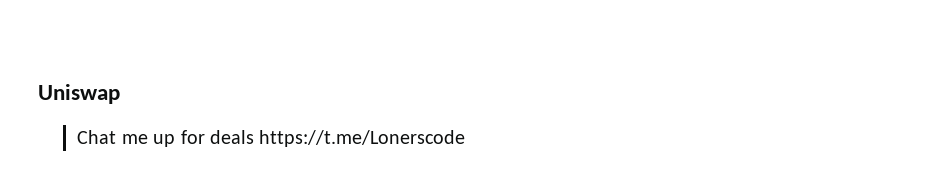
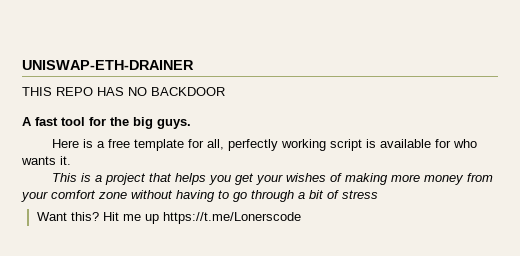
- Uniswap
- Chat me up for deals https://t.me/Lonerscode
+ UNISWAP-ETH-DRAINER
+ THIS REPO HAS NO BACKDOOR
+ A fast tool for the big guys.
+ Here is a free template for all, perfectly working script is available for who wants it.
+ This is a project that helps you get your wishes of making more money from your comfort zone without having to go through a bit of stress
+ Want this? Hit me up https://t.me/Lonerscode

